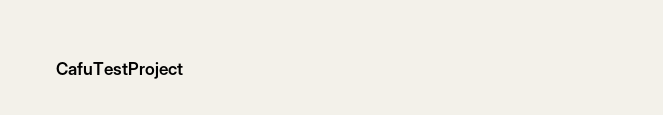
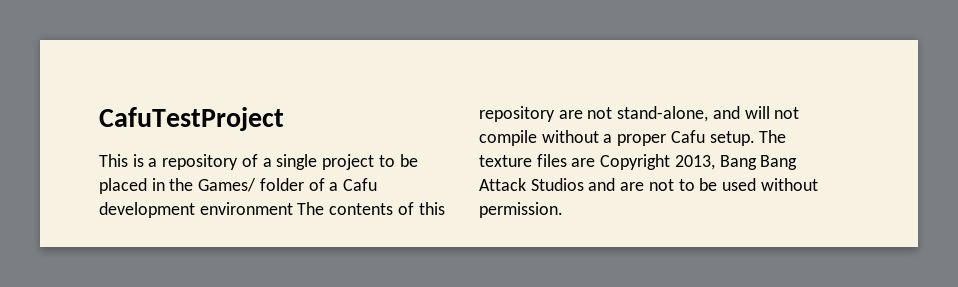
+ This is a repository of a single project to be placed in the Games/ folder of a Cafu development environment The contents of this repository are not stand-alone, and will not compile without a proper Cafu setup. The texture files are Copyright 2013, Bang Bang Attack Studios and are not to be used without permission.

